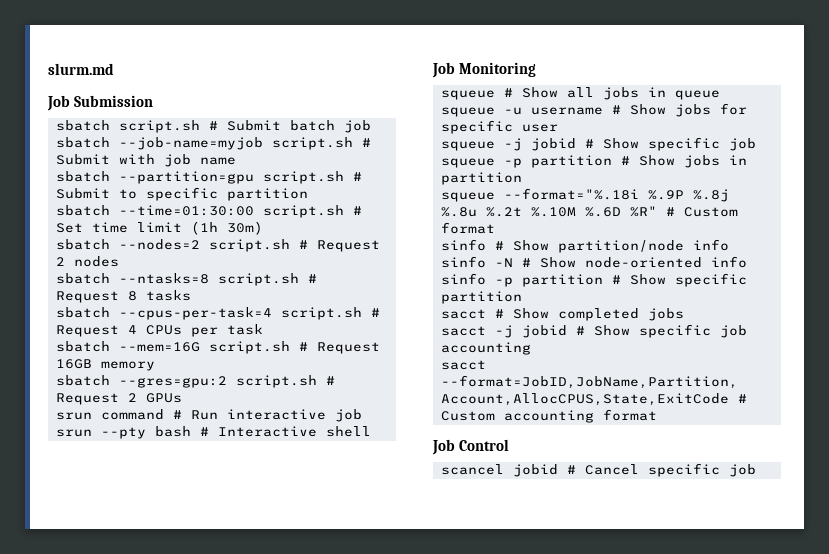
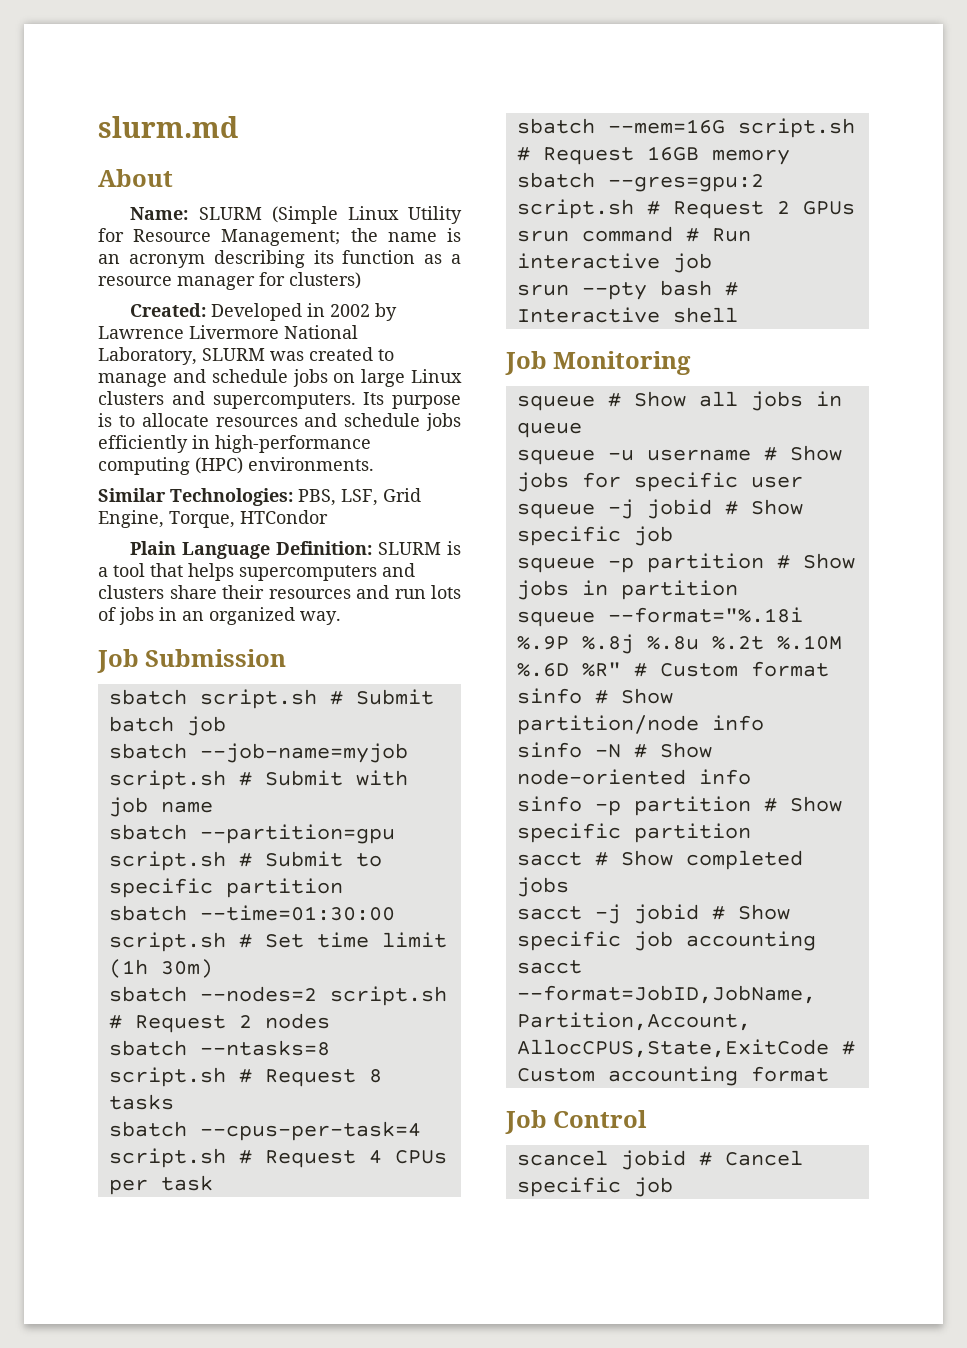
+ About
+ Name: SLURM (Simple Linux Utility for Resource Management; the name is an acronym describing its function as a resource manager for clusters)
+ Created: Developed in 2002 by Lawrence Livermore National Laboratory, SLURM was created to manage and schedule jobs on large Linux clusters and supercomputers. Its purpose is to allocate resources and schedule jobs efficiently in high-performance computing (HPC) environments.
+ Similar Technologies: PBS, LSF, Grid Engine, Torque, HTCondor
+ Plain Language Definition: SLURM is a tool that helps supercomputers and clusters share their resources and run lots of jobs in an organized way.

